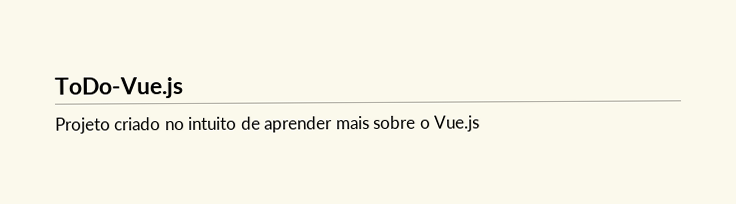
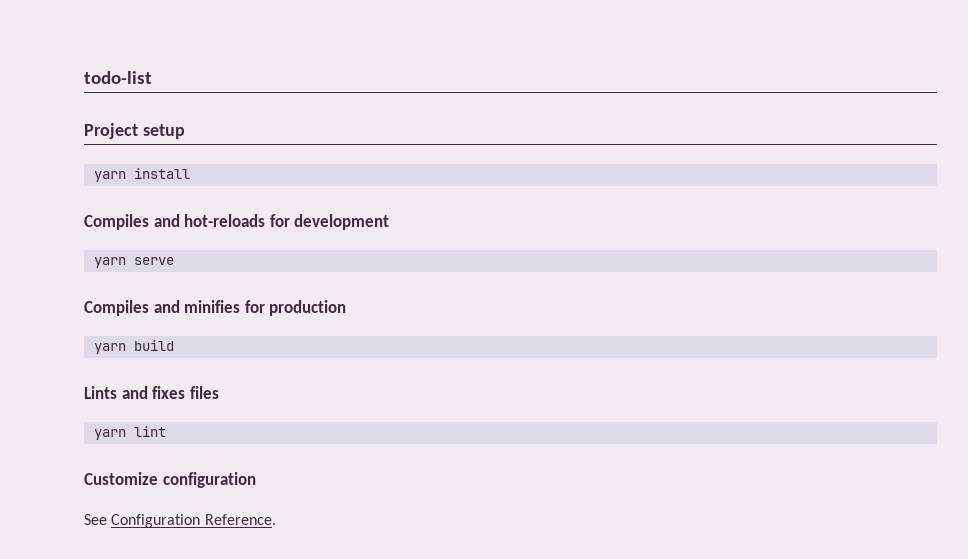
- ToDo-Vue.js
- Projeto criado no intuito de aprender mais sobre o Vue.js
+ todo-list
+ Project setup
+ yarn install
+ Compiles and hot-reloads for development
+ yarn serve
+ Compiles and minifies for production
+ yarn build
+ Lints and fixes files
+ yarn lint
+ Customize configuration
+ See Configuration Reference.

